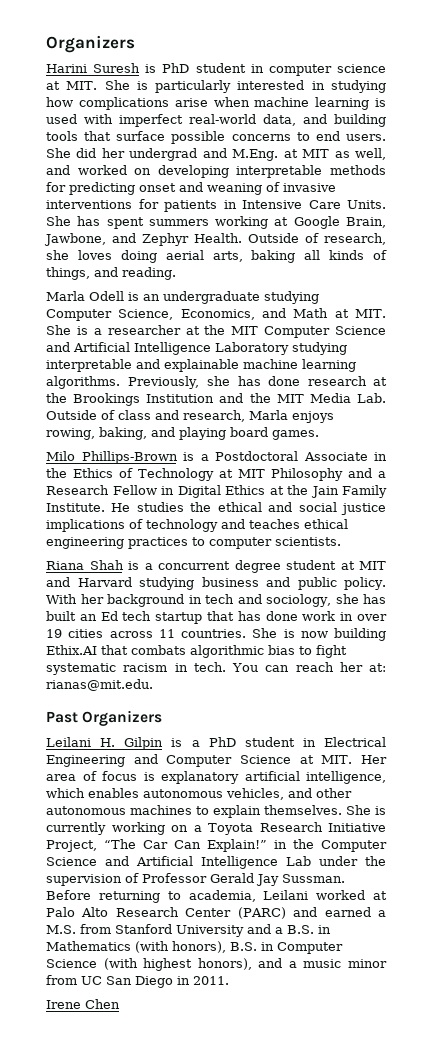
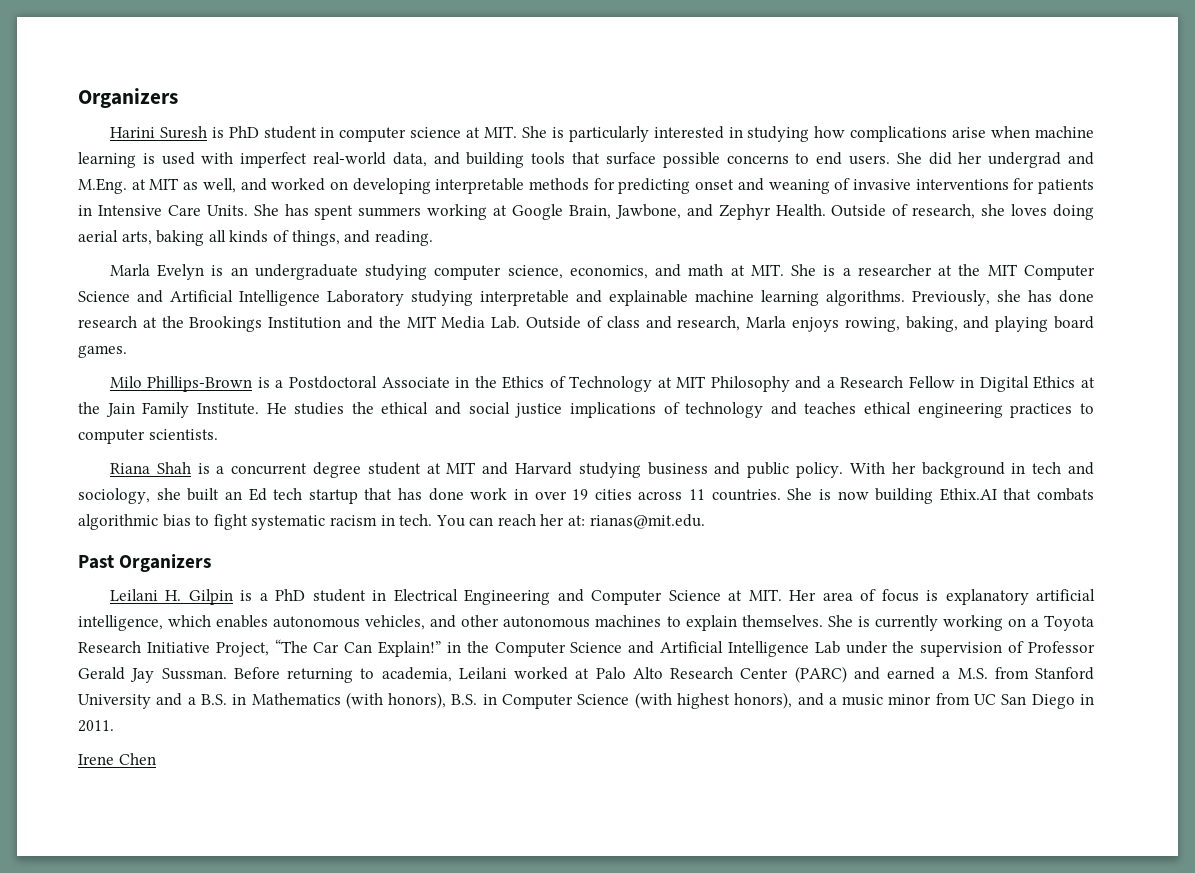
- Marla Odell is an undergraduate studying Computer Science, Economics, and Math at MIT. She is a researcher at the MIT Computer Science and Artificial Intelligence Laboratory studying interpretable and explainable machine learning algorithms.
+ Marla Evelyn is an undergraduate studying computer science, economics, and math at MIT. She is a researcher at the MIT Computer Science and Artificial Intelligence Laboratory studying interpretable and explainable machine learning algorithms.
- With her background in tech and sociology, she has built an Ed tech startup that has done work in over 19 cities across 11 countries.
+ With her background in tech and sociology, she built an Ed tech startup that has done work in over 19 cities across 11 countries.

